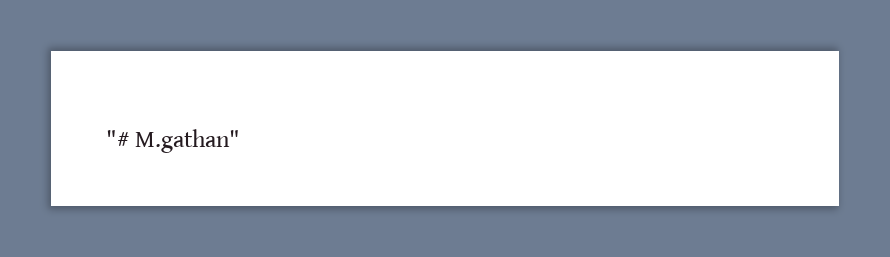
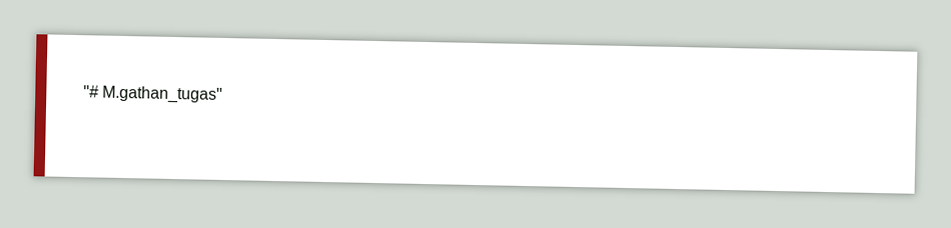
- "# M.gathan"
+ "# M.gathan_tugas"

